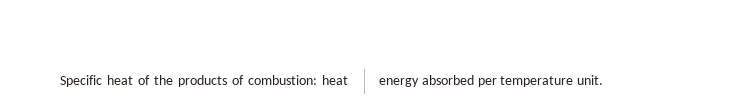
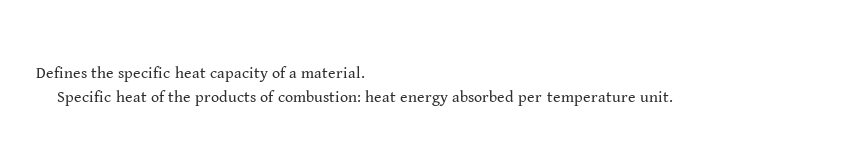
+ Defines the specific heat capacity of a material.

